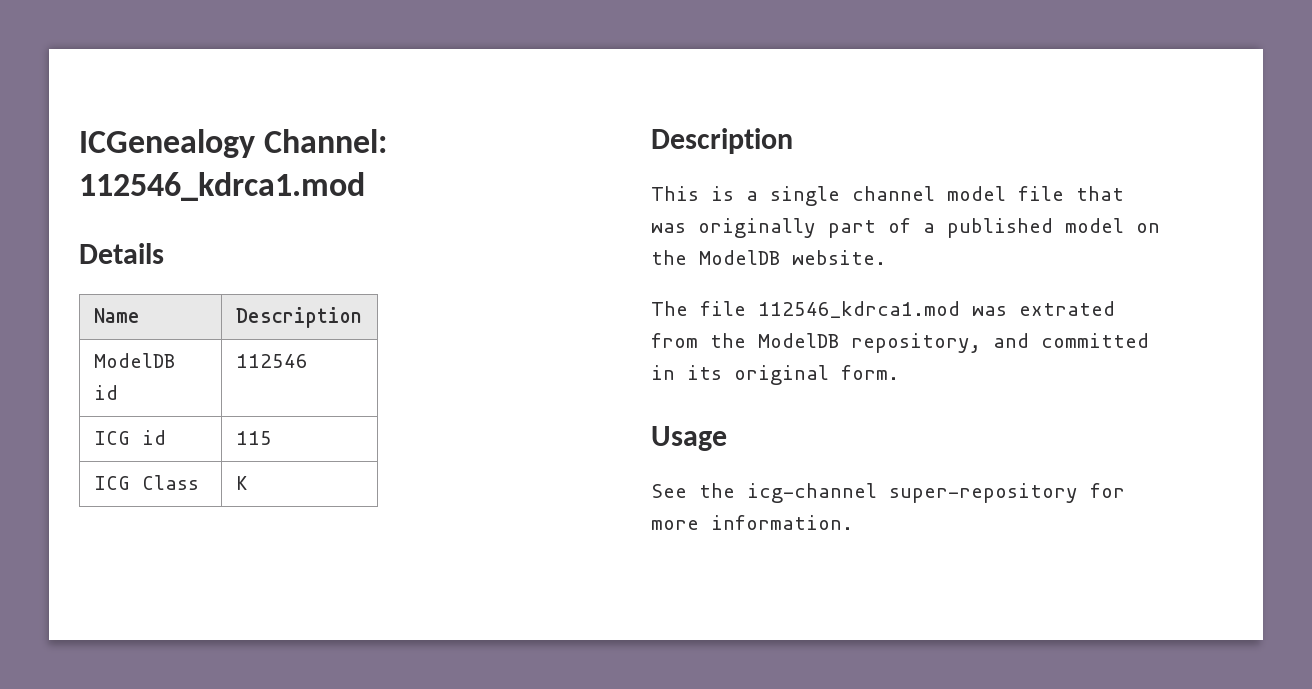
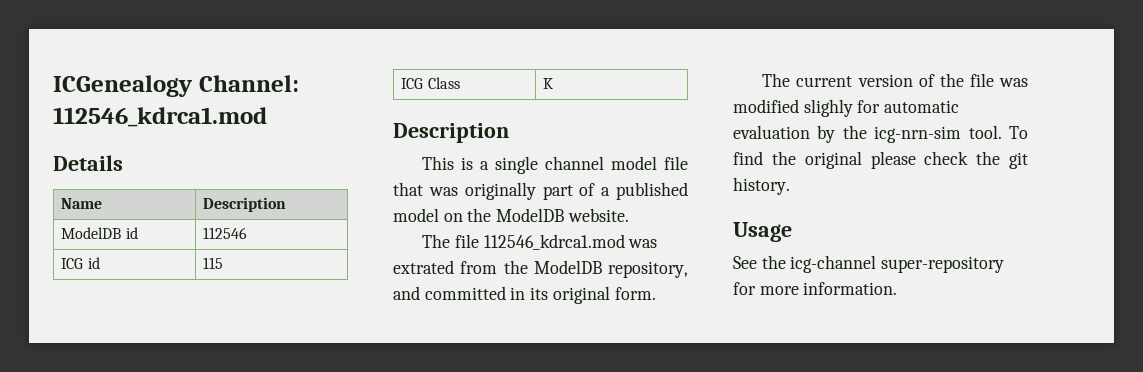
+ The current version of the file was modified slighly for automatic evaluation by the icg-nrn-sim tool. To find the original please check the git history.

